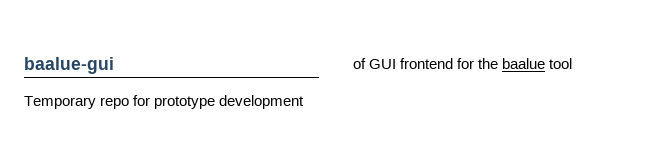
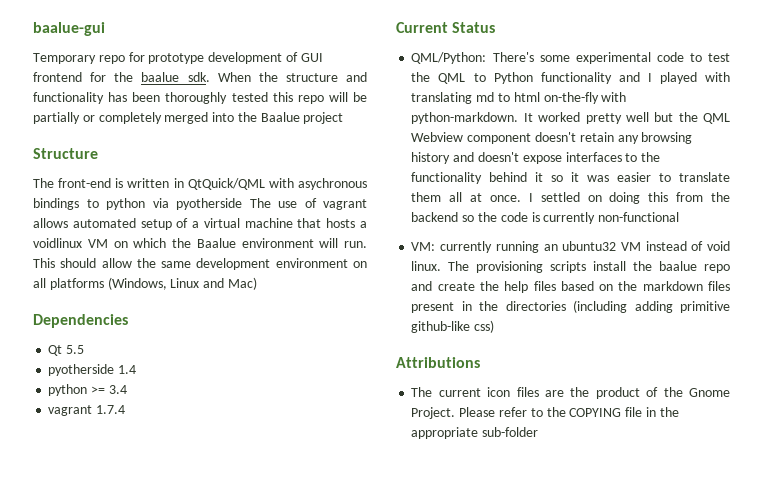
- Temporary repo for prototype development of GUI frontend for the baalue tool
+ Temporary repo for prototype development of GUI frontend for the baalue sdk. When the structure and functionality has been thoroughly tested this repo will be partially or completely merged into the Baalue project
+ Structure
+ The front-end is written in QtQuick/QML with asychronous bindings to python via pyotherside The use of vagrant allows automated setup of a virtual machine that hosts a voidlinux VM on which the Baalue environment will run. This should allow the same development environment on all platforms (Windows, Linux and Mac)
+ Dependencies
+ Qt 5.5
+ pyotherside 1.4
+ python >= 3.4
+ vagrant 1.7.4
+ Current Status
+ QML/Python: There's some experimental code to test the QML to Python functionality and I played with translating md to html on-the-fly with python-markdown. It worked pretty well but the QML Webview component doesn't retain any browsing history and doesn't expose interfaces to the functionality behind it so it was easier to translate them all at once. I settled on doing this from the backend so the code is currently non-functional
+ VM: currently running an ubuntu32 VM instead of void linux. The provisioning scripts install the baalue repo and create the help files based on the markdown files present in the directories (including adding primitive github-like css)
+ Attributions
+ The current icon files are the product of the Gnome Project. Please refer to the COPYING file in the appropriate sub-folder

